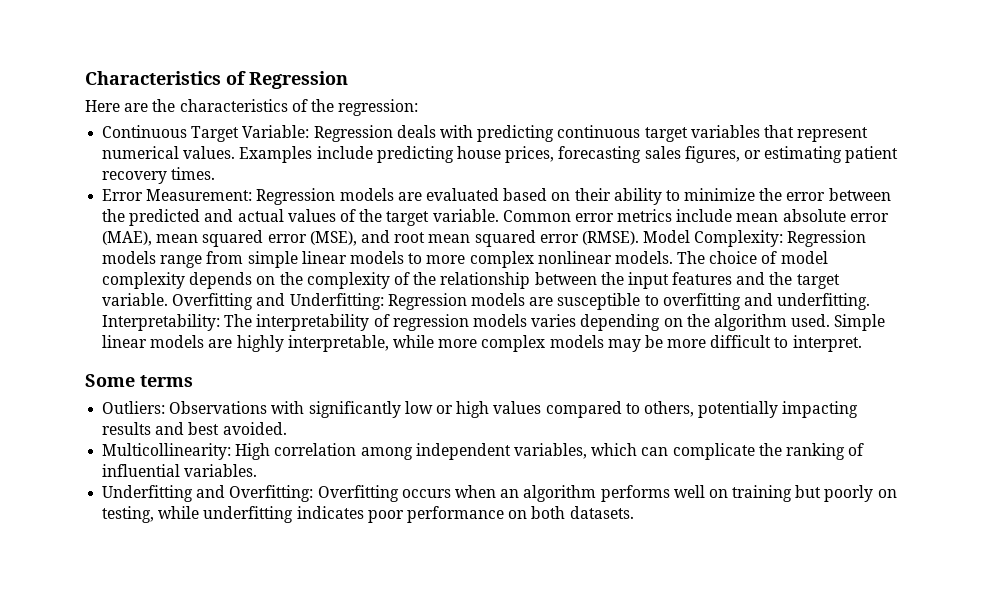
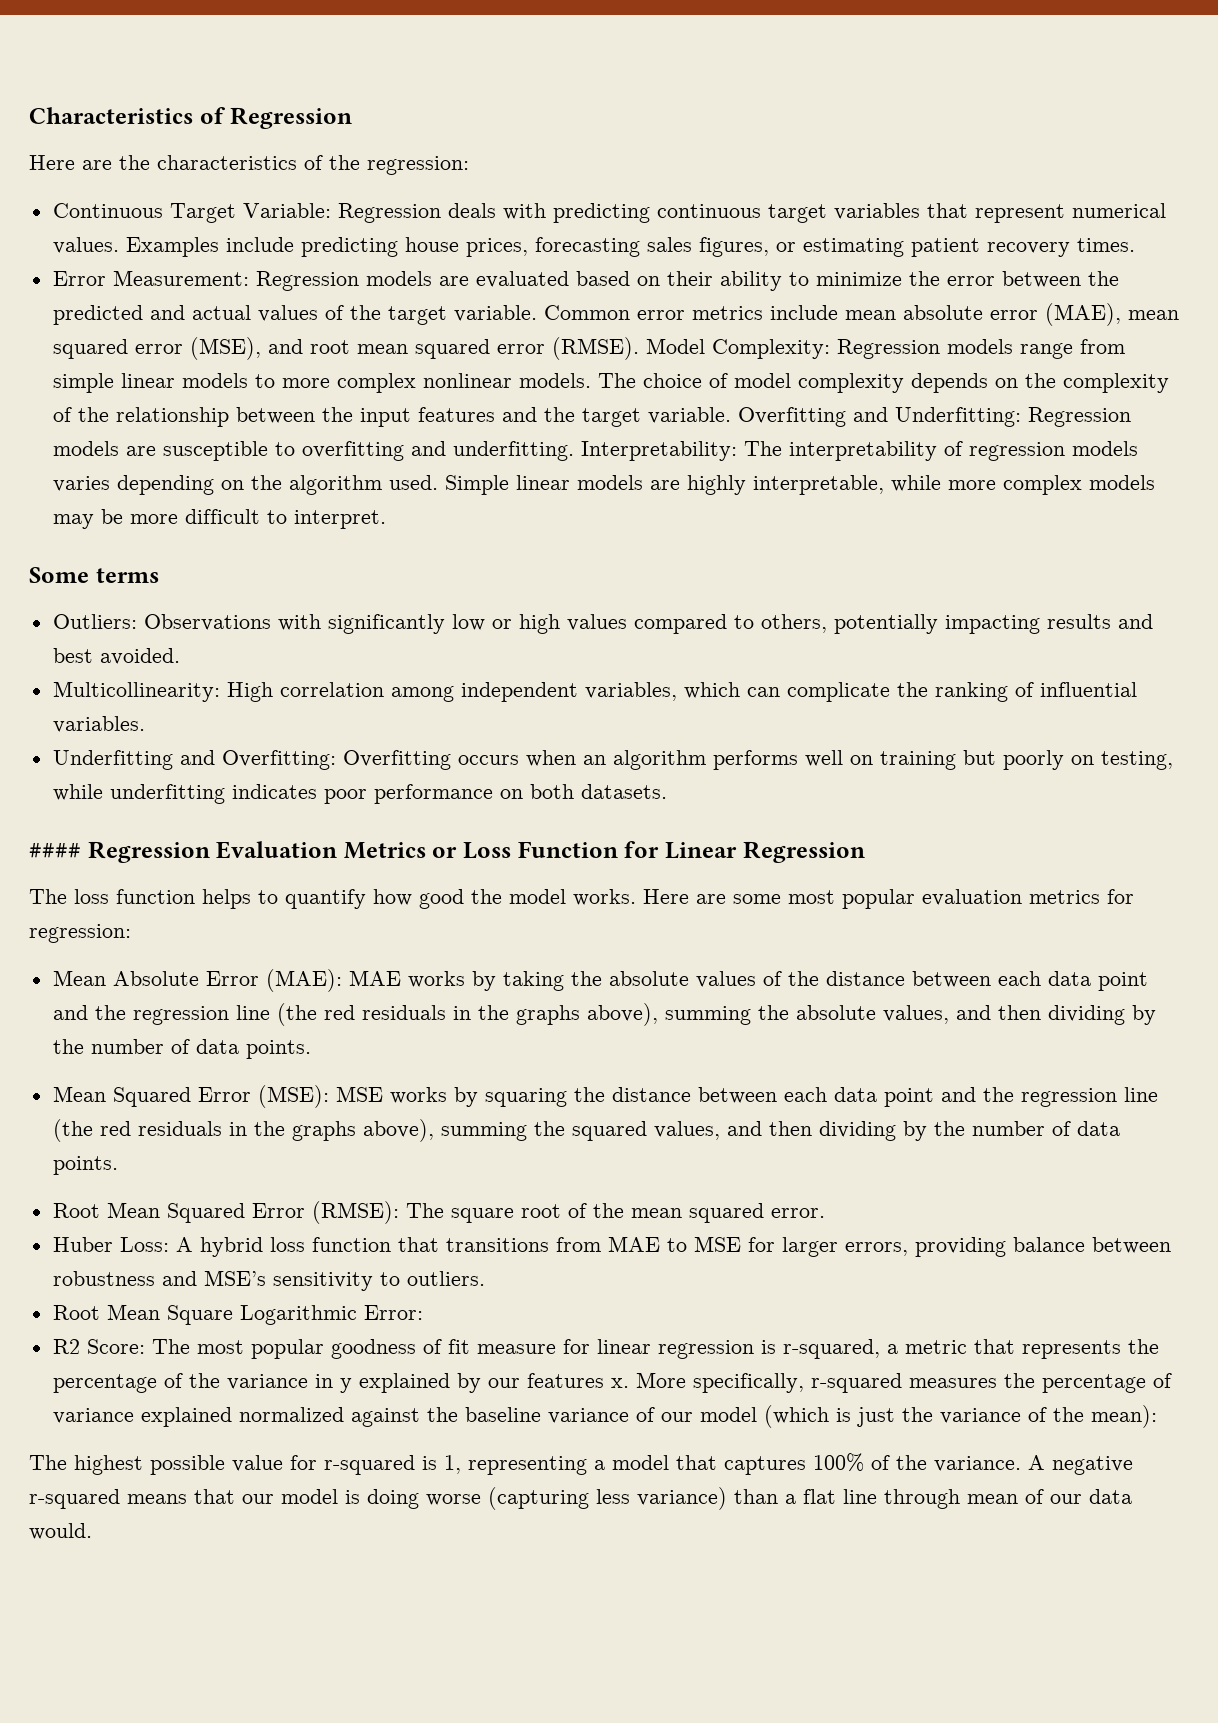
+ #### Regression Evaluation Metrics or Loss Function for Linear Regression
+ The loss function helps to quantify how good the model works. Here are some most popular evaluation metrics for regression:
+ Mean Absolute Error (MAE): MAE works by taking the absolute values of the distance between each data point and the regression line (the red residuals in the graphs above), summing the absolute values, and then dividing by the number of data points.
+ Mean Squared Error (MSE): MSE works by squaring the distance between each data point and the regression line (the red residuals in the graphs above), summing the squared values, and then dividing by the number of data points.
+ Root Mean Squared Error (RMSE): The square root of the mean squared error.
+ Huber Loss: A hybrid loss function that transitions from MAE to MSE for larger errors, providing balance between robustness and MSE’s sensitivity to outliers.
+ Root Mean Square Logarithmic Error:
+ R2 Score: The most popular goodness of fit measure for linear regression is r-squared, a metric that represents the percentage of the variance in y explained by our features x. More specifically, r-squared measures the percentage of variance explained normalized against the baseline variance of our model (which is just the variance of the mean):
+ The highest possible value for r-squared is 1, representing a model that captures 100% of the variance. A negative r-squared means that our model is doing worse (capturing less variance) than a flat line through mean of our data would.

